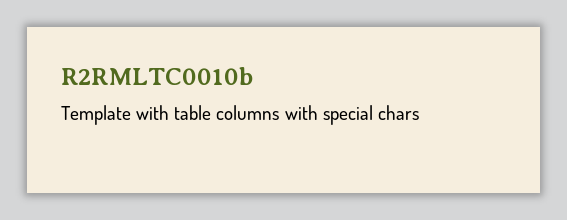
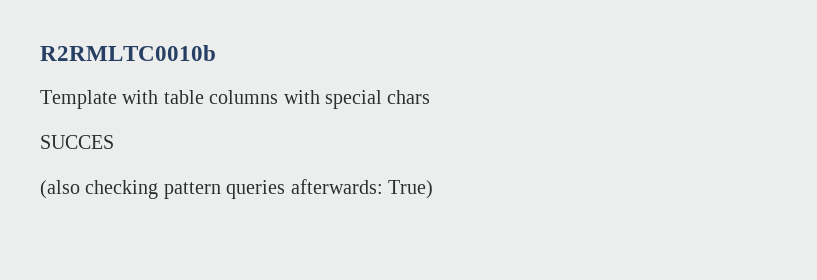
+ SUCCES
+ (also checking pattern queries afterwards: True)

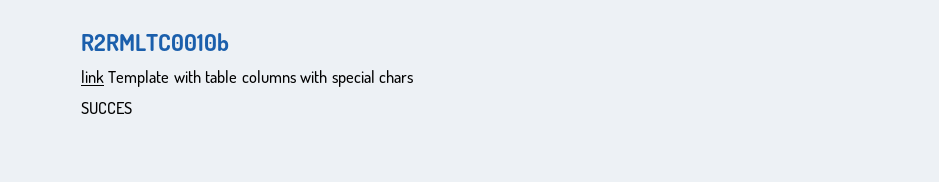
- Template with table columns with special chars
+ link Template with table columns with special chars
- (also checking pattern queries afterwards: True)

